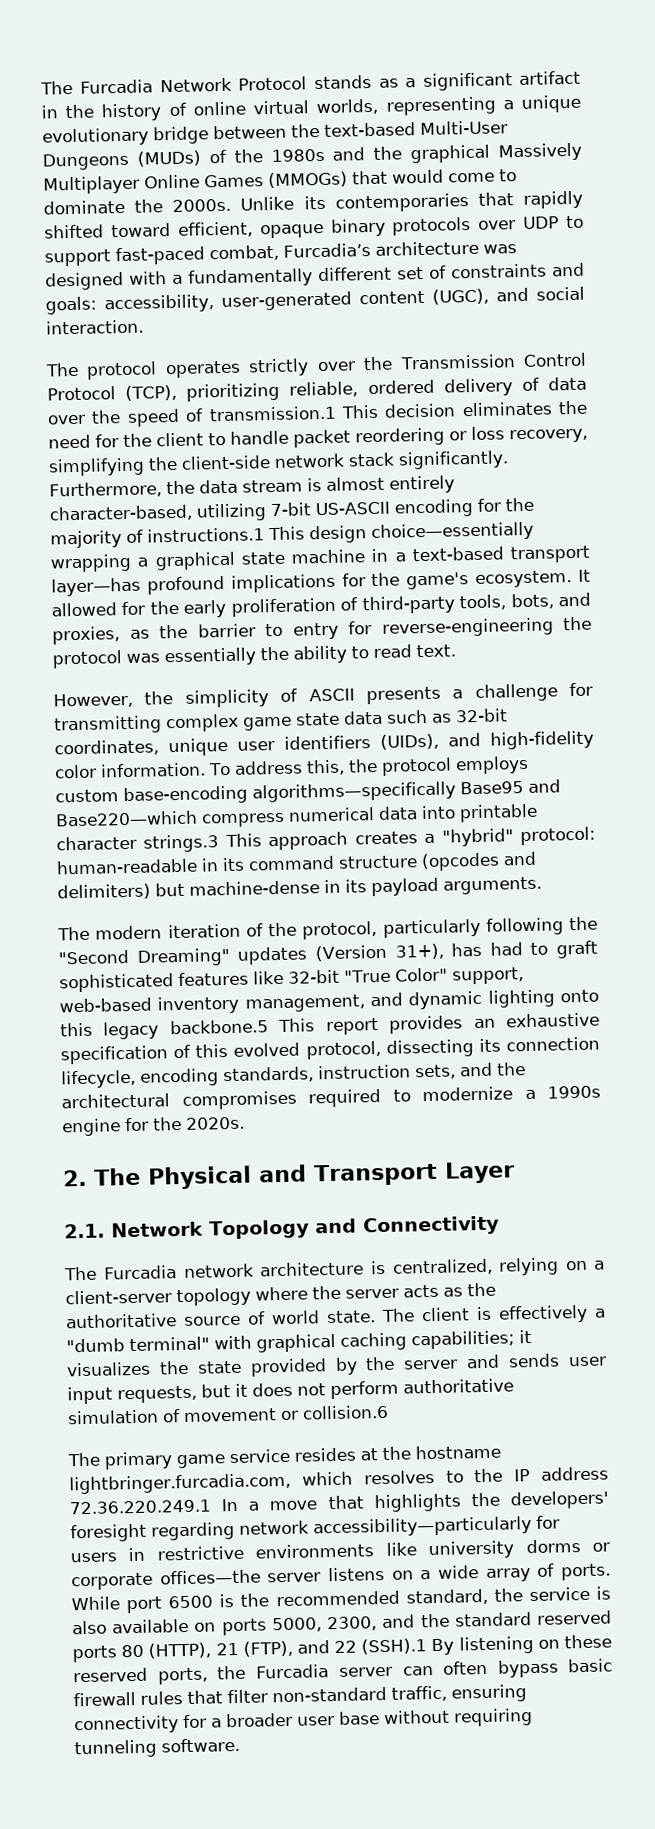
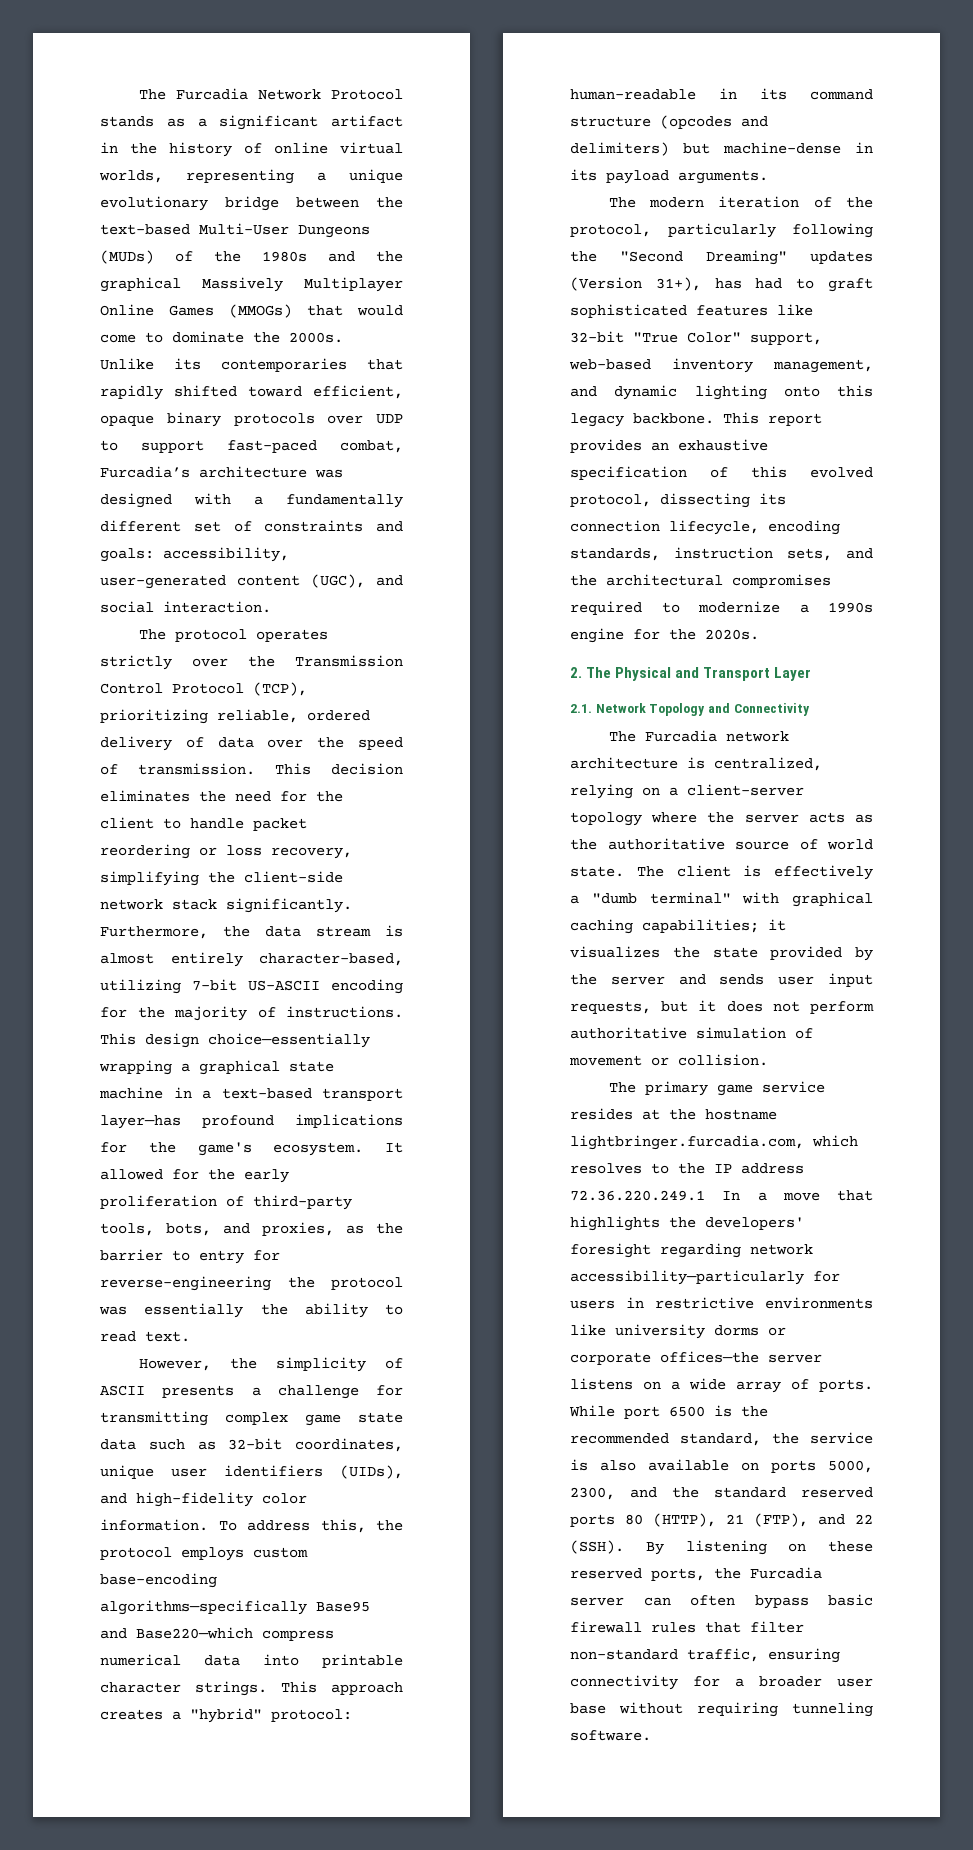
- The protocol operates strictly over the Transmission Control Protocol (TCP), prioritizing reliable, ordered delivery of data over the speed of transmission.1 This decision eliminates the need for the client to handle packet reordering or loss recovery, simplifying the client-side network stack significantly.
+ The protocol operates strictly over the Transmission Control Protocol (TCP), prioritizing reliable, ordered delivery of data over the speed of transmission. This decision eliminates the need for the client to handle packet reordering or loss recovery, simplifying the client-side network stack significantly.
- Furthermore, the data stream is almost entirely character-based, utilizing 7-bit US-ASCII encoding for the majority of instructions.1 This design choice—essentially wrapping a graphical state machine in a text-based transport layer—has profound implications for the game's ecosystem.
+ Furthermore, the data stream is almost entirely character-based, utilizing 7-bit US-ASCII encoding for the majority of instructions. This design choice—essentially wrapping a graphical state machine in a text-based transport layer—has profound implications for the game's ecosystem.
- To address this, the protocol employs custom base-encoding algorithms—specifically Base95 and Base220—which compress numerical data into printable character strings.3 This approach creates a "hybrid" protocol: human-readable in its command structure (opcodes and delimiters) but machine-dense in its payload arguments.
+ To address this, the protocol employs custom base-encoding algorithms—specifically Base95 and Base220—which compress numerical data into printable character strings. This approach creates a "hybrid" protocol: human-readable in its command structure (opcodes and delimiters) but machine-dense in its payload arguments.
- The modern iteration of the protocol, particularly following the "Second Dreaming" updates (Version 31+), has had to graft sophisticated features like 32-bit "True Color" support, web-based inventory management, and dynamic lighting onto this legacy backbone.5 This report provides an exhaustive specification of this evolved protocol, dissecting its connection lifecycle, encoding standards, instruction sets, and the architectural compromises required to modernize a 1990s engine for the 2020s.
+ The modern iteration of the protocol, particularly following the "Second Dreaming" updates (Version 31+), has had to graft sophisticated features like 32-bit "True Color" support, web-based inventory management, and dynamic lighting onto this legacy backbone. This report provides an exhaustive specification of this evolved protocol, dissecting its connection lifecycle, encoding standards, instruction sets, and the architectural compromises required to modernize a 1990s engine for the 2020s.
- The client is effectively a "dumb terminal" with graphical caching capabilities; it visualizes the state provided by the server and sends user input requests, but it does not perform authoritative simulation of movement or collision.6
+ The client is effectively a "dumb terminal" with graphical caching capabilities; it visualizes the state provided by the server and sends user input requests, but it does not perform authoritative simulation of movement or collision.
- While port 6500 is the recommended standard, the service is also available on ports 5000, 2300, and the standard reserved ports 80 (HTTP), 21 (FTP), and 22 (SSH).1 By listening on these reserved ports, the Furcadia server can often bypass basic firewall rules that filter non-standard traffic, ensuring connectivity for a broader user base without requiring tunneling software.
+ While port 6500 is the recommended standard, the service is also available on ports 5000, 2300, and the standard reserved ports 80 (HTTP), 21 (FTP), and 22 (SSH). By listening on these reserved ports, the Furcadia server can often bypass basic firewall rules that filter non-standard traffic, ensuring connectivity for a broader user base without requiring tunneling software.

